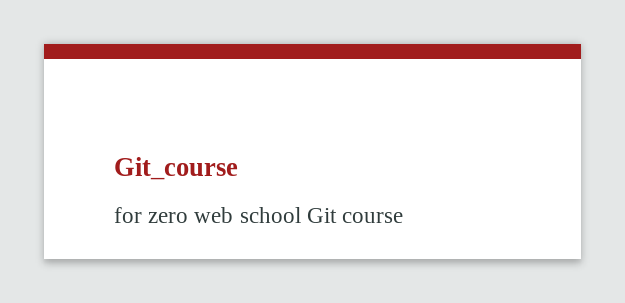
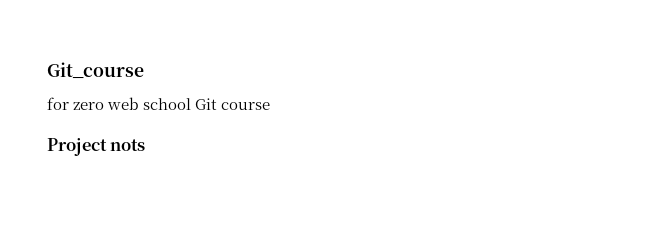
+ Project nots

